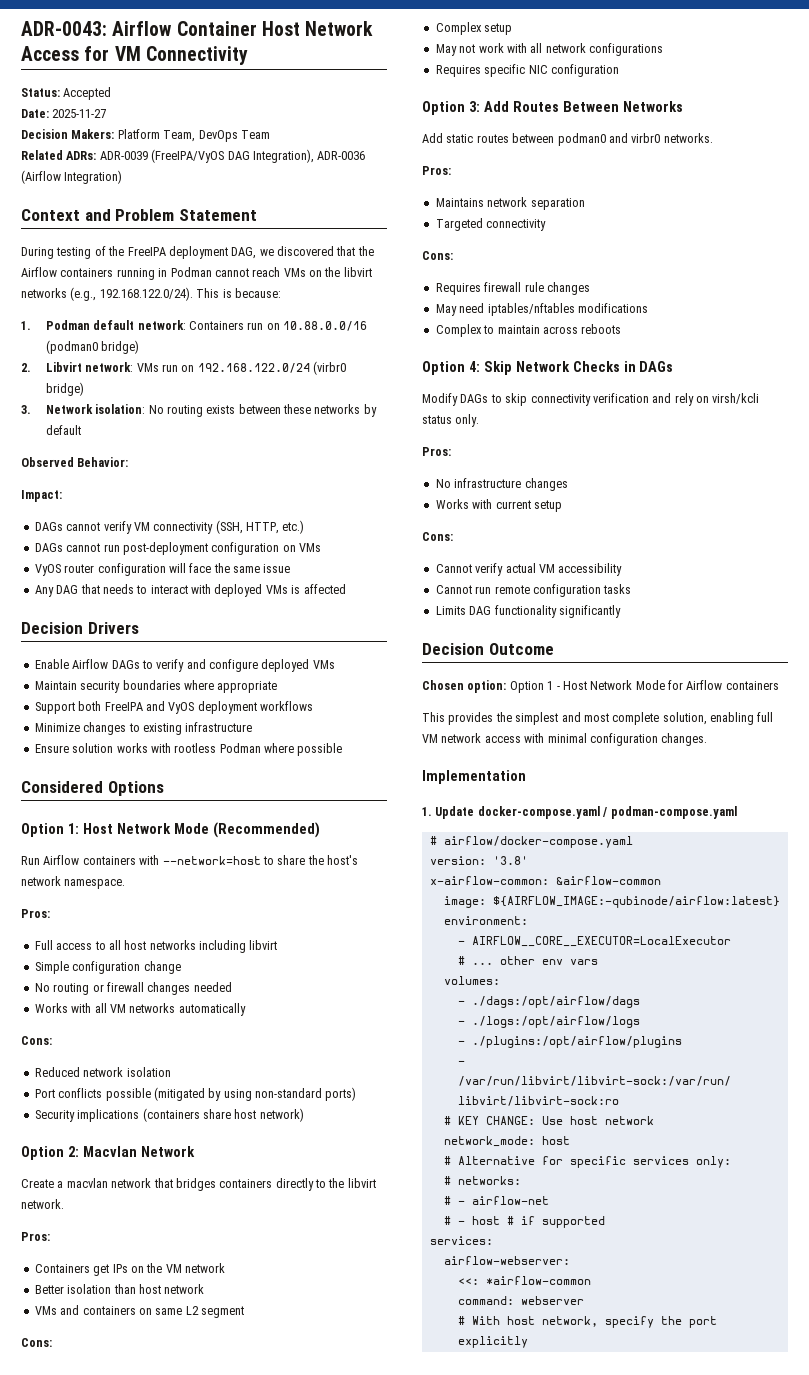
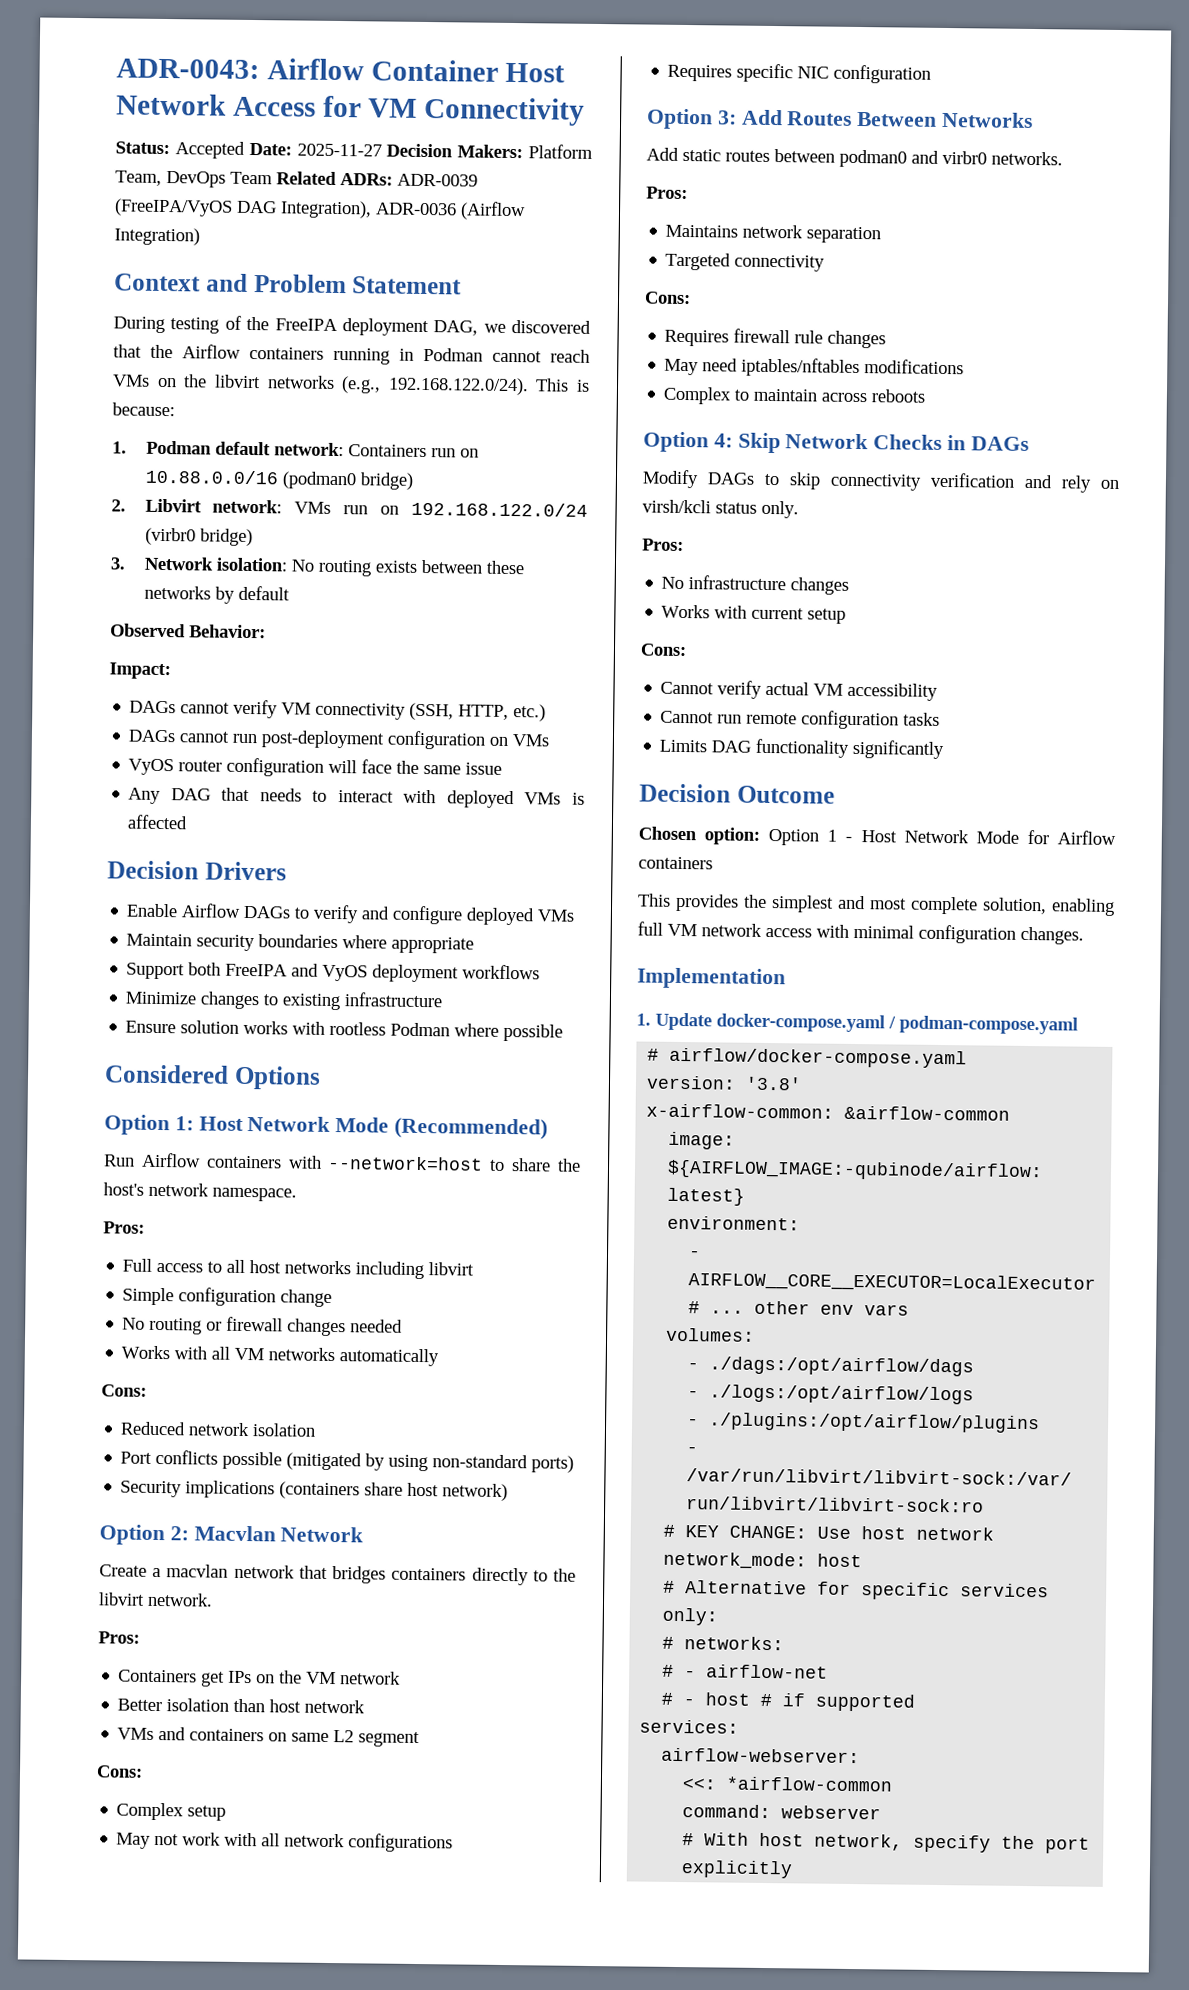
- Status: Accepted
- Date: 2025-11-27
- Decision Makers: Platform Team, DevOps Team
- Related ADRs: ADR-0039 (FreeIPA/VyOS DAG Integration), ADR-0036 (Airflow Integration)
+ Status: Accepted Date: 2025-11-27 Decision Makers: Platform Team, DevOps Team Related ADRs: ADR-0039 (FreeIPA/VyOS DAG Integration), ADR-0036 (Airflow Integration)

